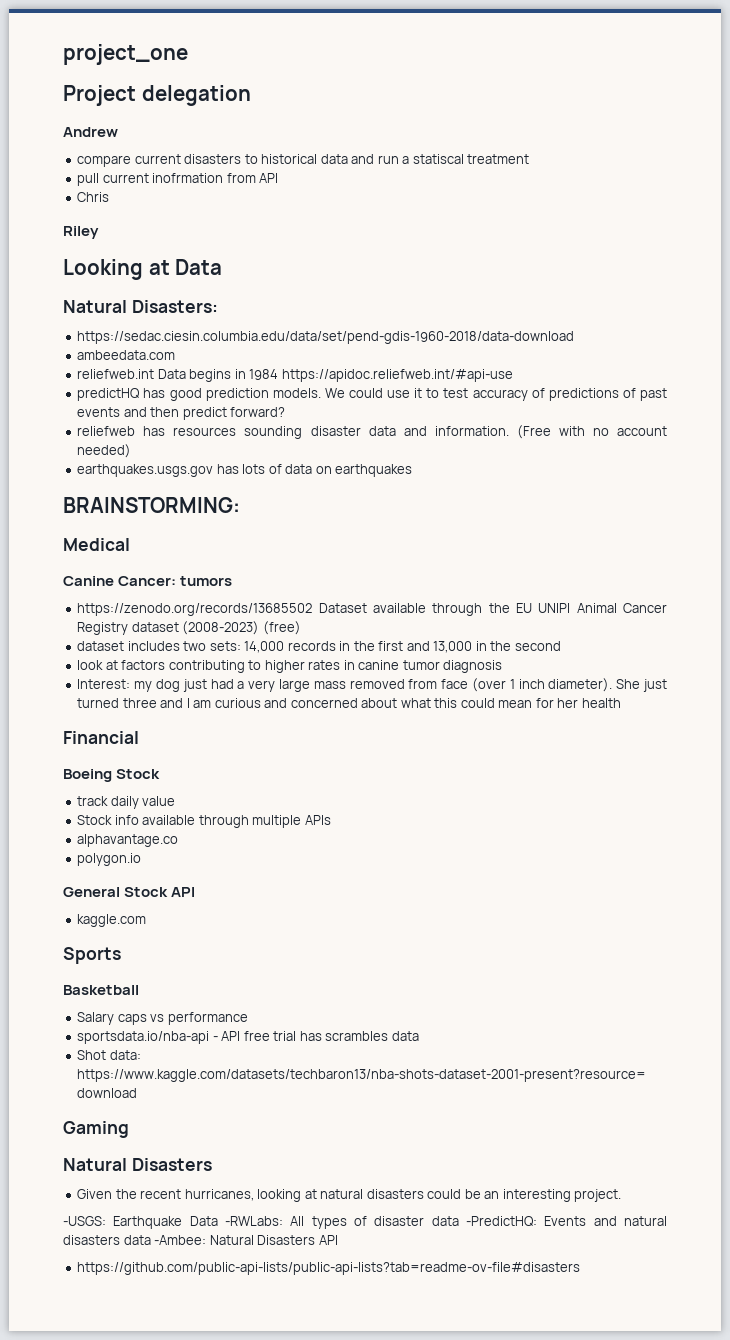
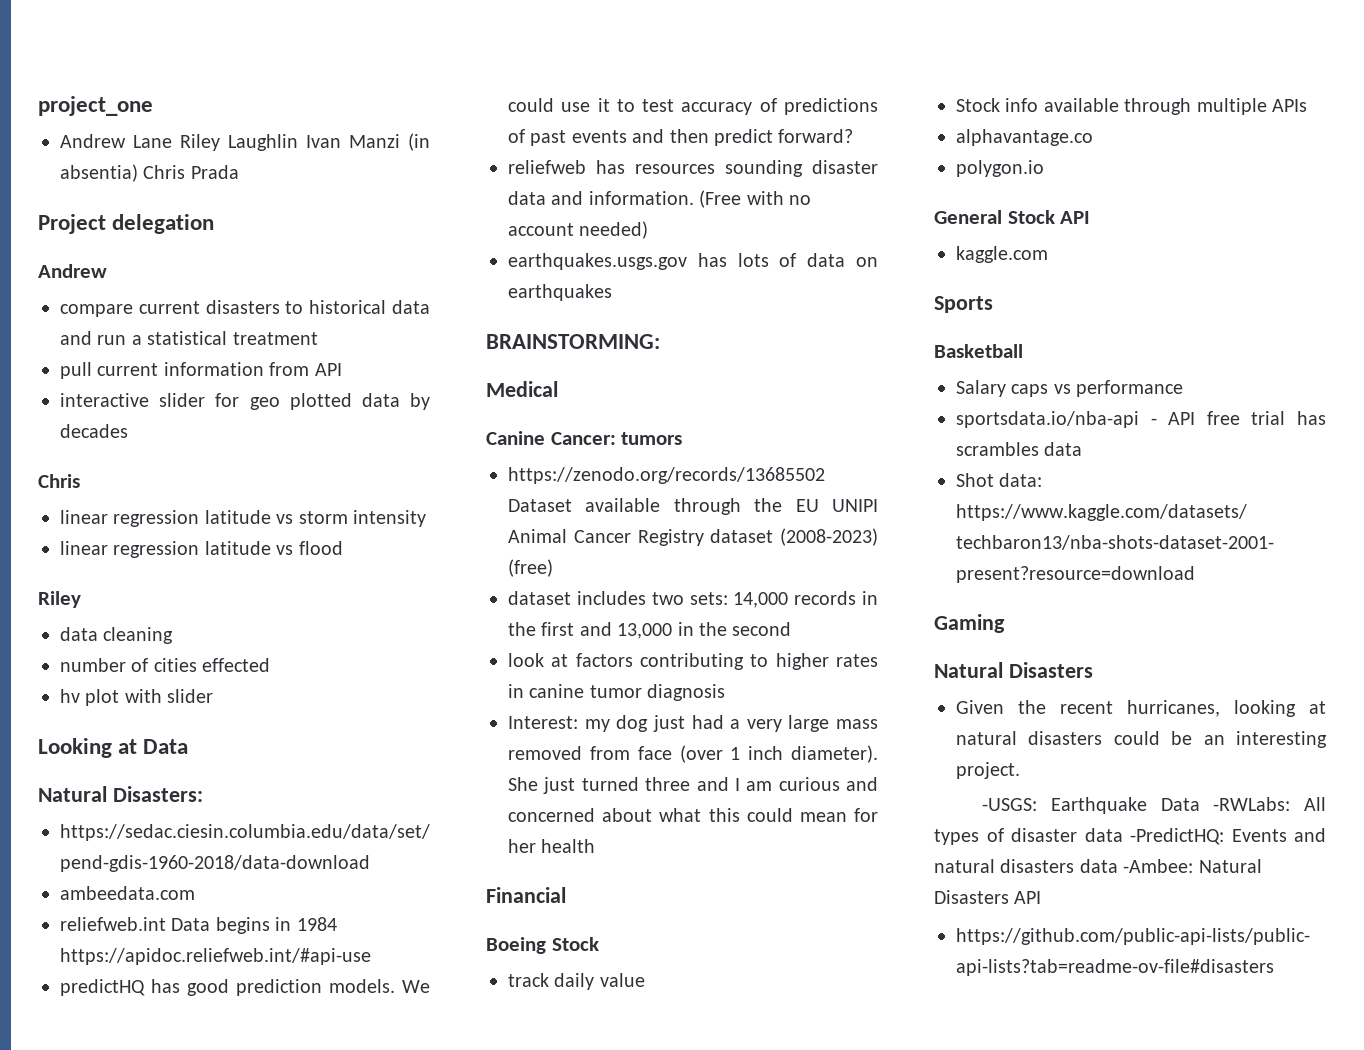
+ Andrew Lane Riley Laughlin Ivan Manzi (in absentia) Chris Prada
- compare current disasters to historical data and run a statiscal treatment
+ compare current disasters to historical data and run a statistical treatment
- pull current inofrmation from API
+ pull current information from API
+ interactive slider for geo plotted data by decades
  Chris
+ linear regression latitude vs storm intensity
+ linear regression latitude vs flood
  Riley
+ data cleaning
+ number of cities effected
+ hv plot with slider

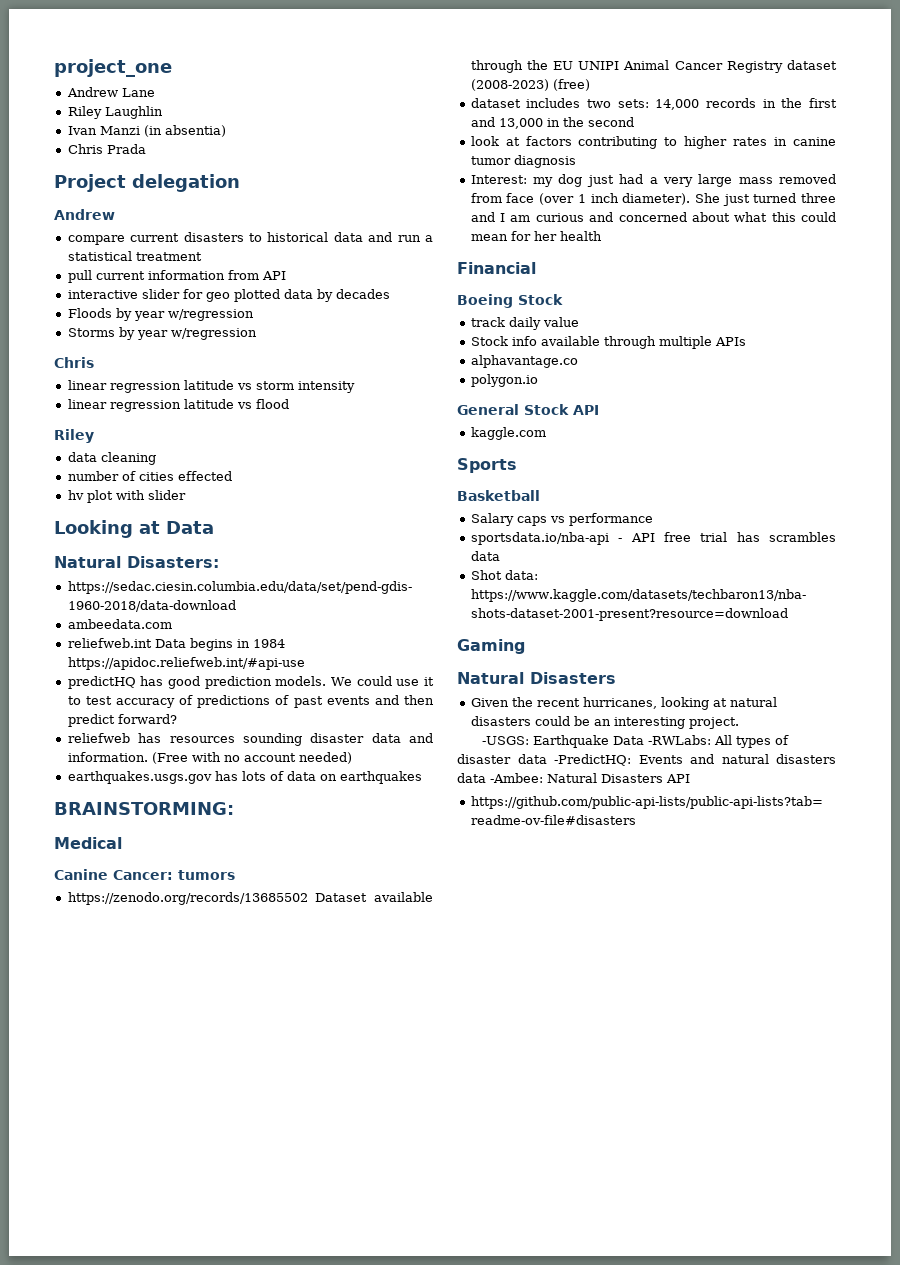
- Andrew Lane Riley Laughlin Ivan Manzi (in absentia) Chris Prada
+ Andrew Lane
+ Riley Laughlin
+ Ivan Manzi (in absentia)
+ Chris Prada
+ Floods by year w/regression
+ Storms by year w/regression

